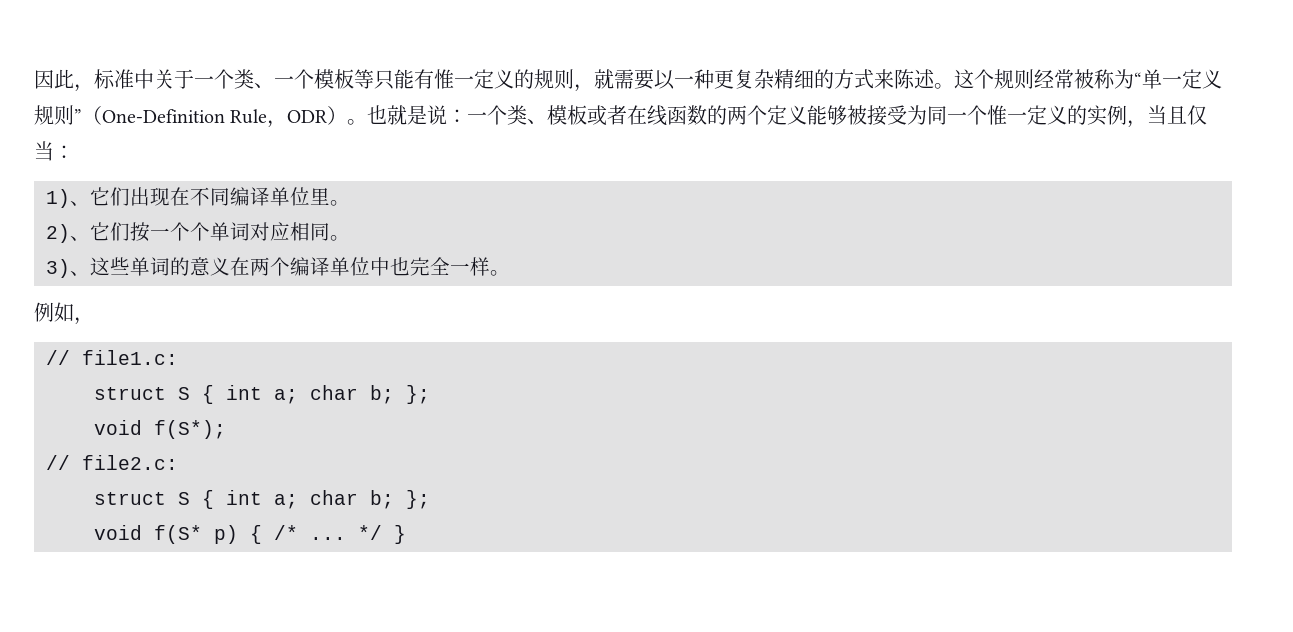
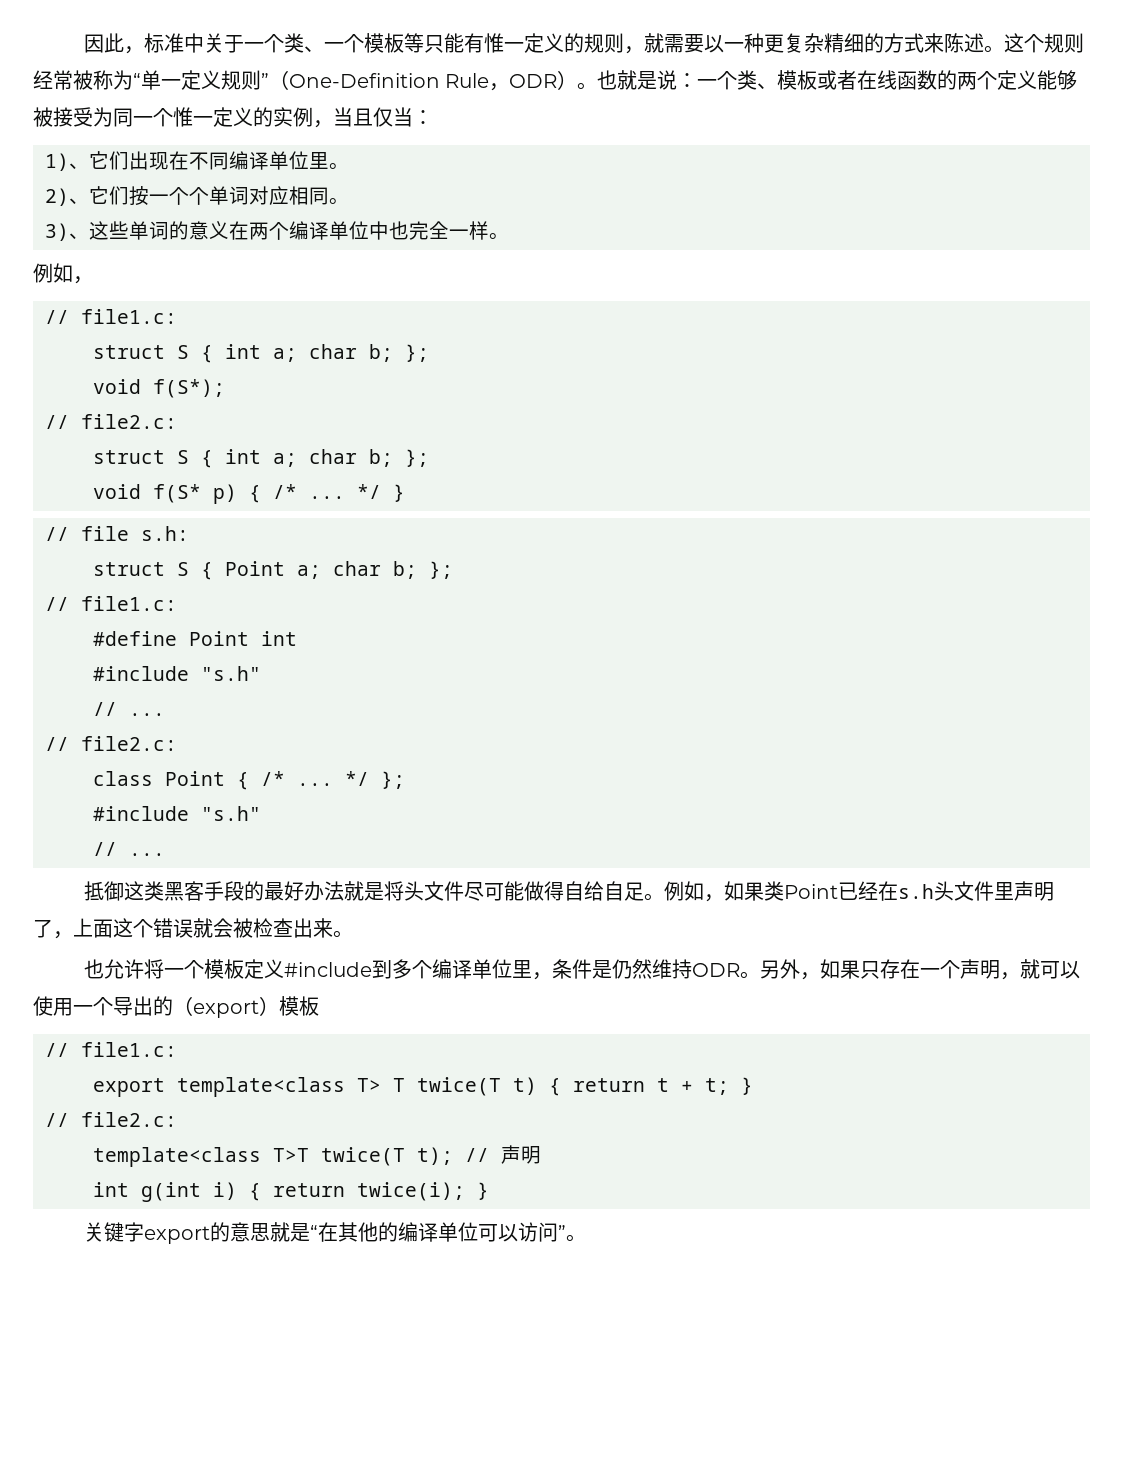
+ // file s.h:
+ struct S { Point a; char b; };
+ // file1.c:
+ #define Point int
+ #include "s.h"
+ // ...
+ // file2.c:
+ class Point { /* ... */ };
+ #include "s.h"
+ // ...
+ 抵御这类黑客手段的最好办法就是将头文件尽可能做得自给自足。例如，如果类Point已经在s.h头文件里声明了，上面这个错误就会被检查出来。
+ 也允许将一个模板定义#include到多个编译单位里，条件是仍然维持ODR。另外，如果只存在一个声明，就可以使用一个导出的（export）模板
+ // file1.c:
+ export template<class T> T twice(T t) { return t + t; }
+ // file2.c:
+ template<class T>T twice(T t); // 声明
+ int g(int i) { return twice(i); }
+ 关键字export的意思就是“在其他的编译单位可以访问”。

